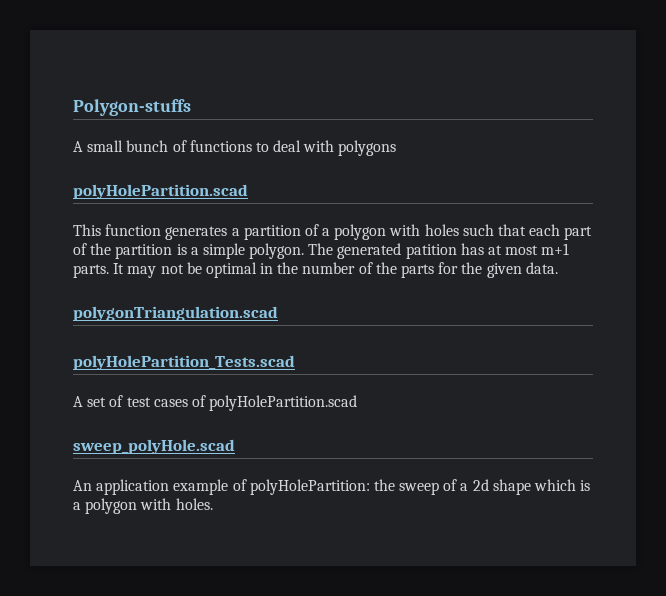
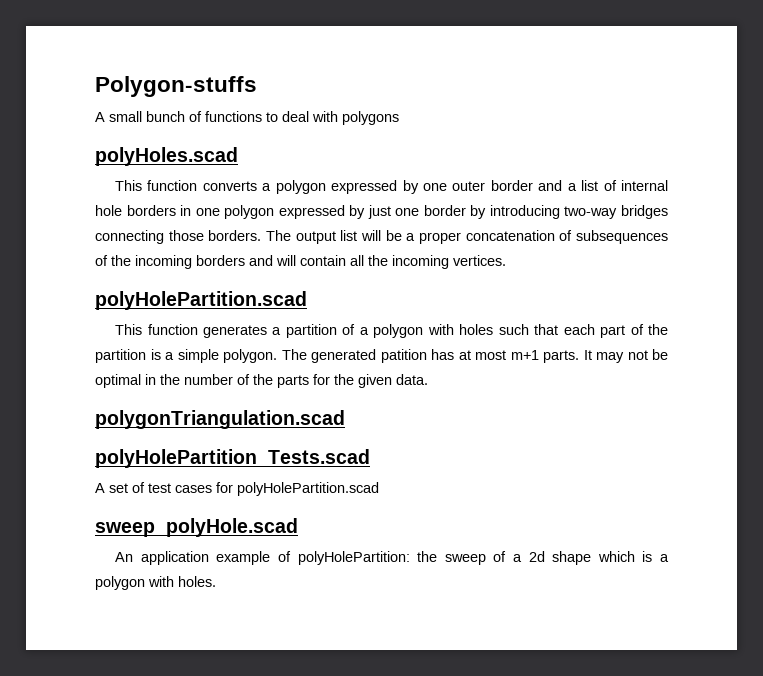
+ polyHoles.scad
+ This function converts a polygon expressed by one outer border and a list of internal hole borders in one polygon expressed by just one border by introducing two-way bridges connecting those borders. The output list will be a proper concatenation of subsequences of the incoming borders and will contain all the incoming vertices.
- A set of test cases of polyHolePartition.scad
+ A set of test cases for polyHolePartition.scad

